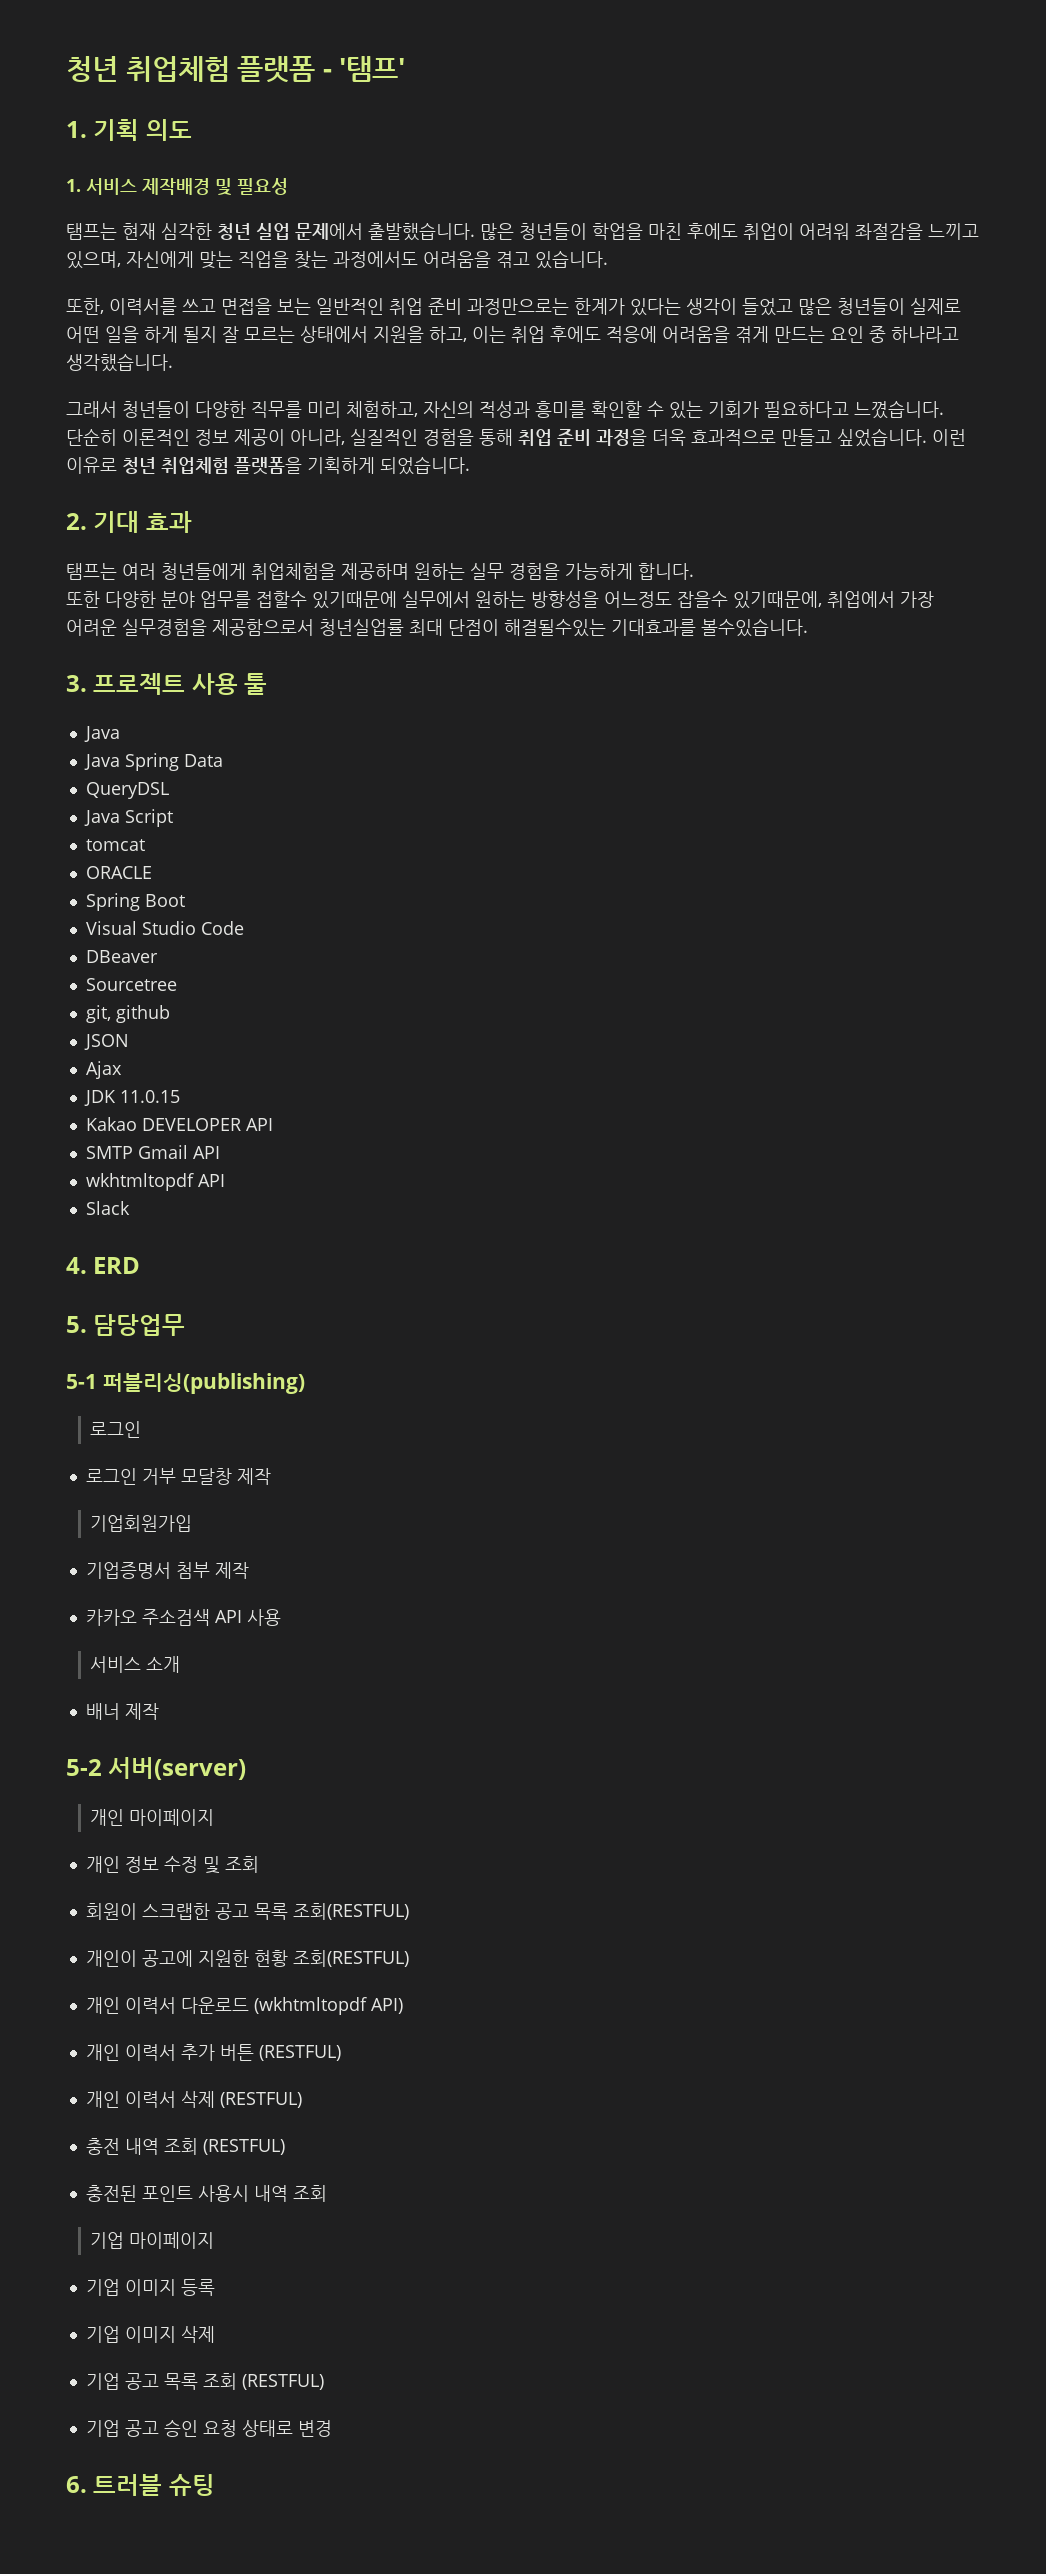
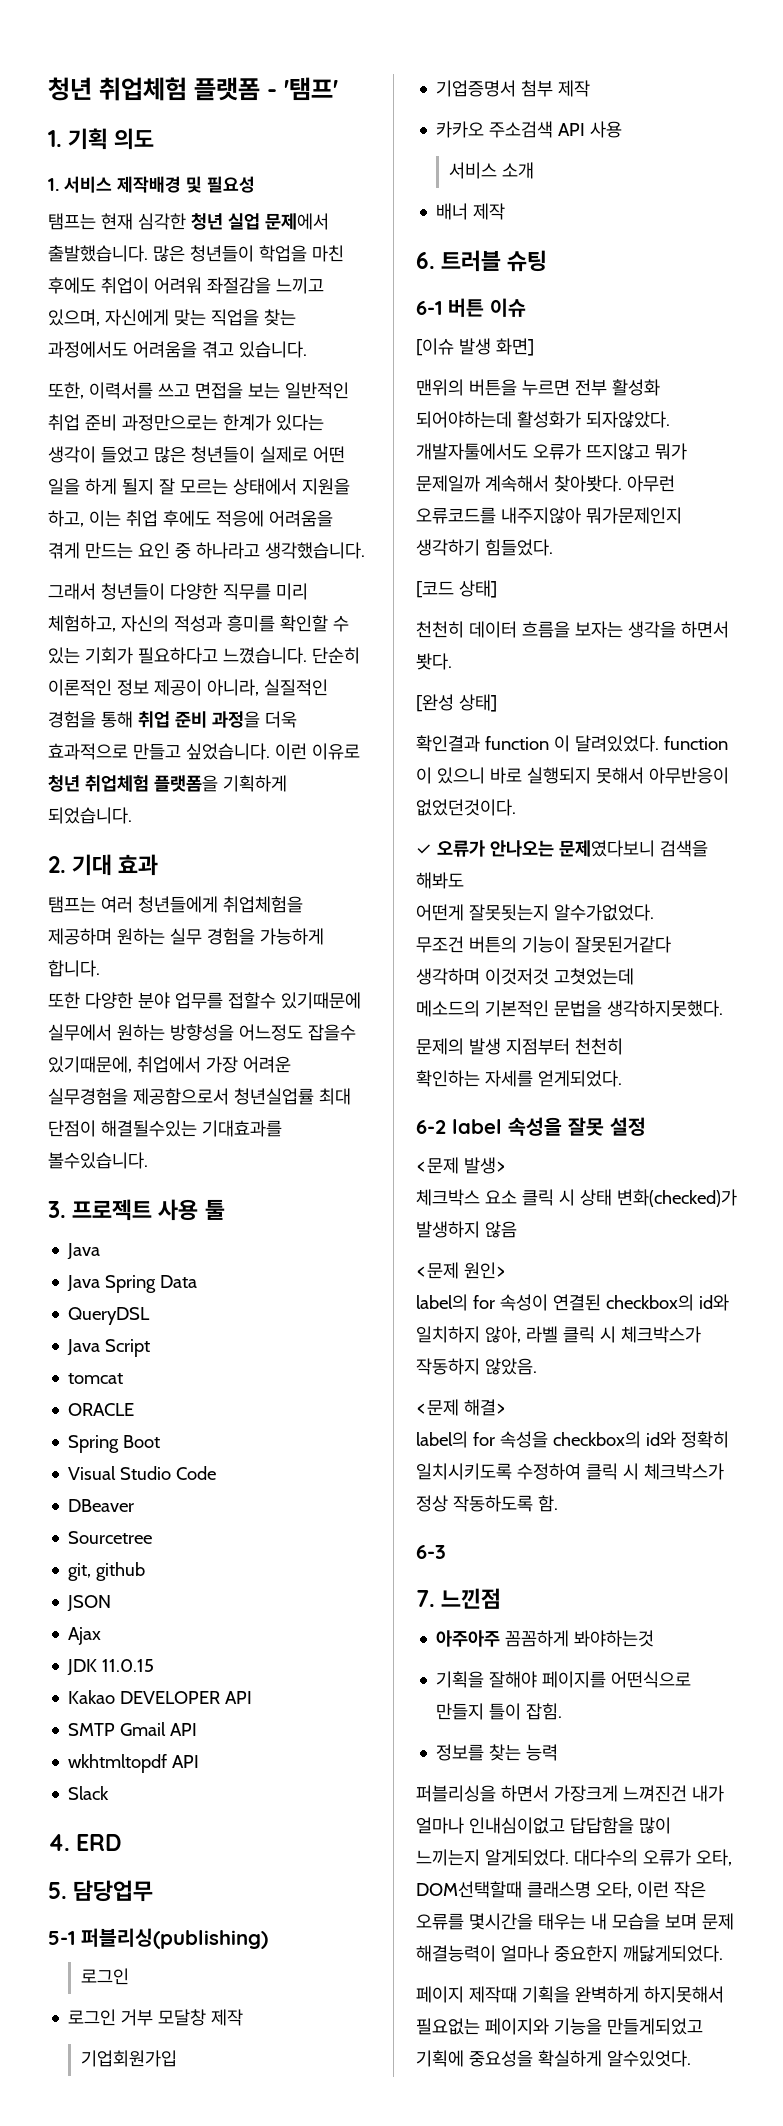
- 5-2 서버(server)
- 개인 마이페이지
- 개인 정보 수정 및 조회
- 회원이 스크랩한 공고 목록 조회(RESTFUL)
- 개인이 공고에 지원한 현황 조회(RESTFUL)
- 개인 이력서 다운로드 (wkhtmltopdf API)
- 개인 이력서 추가 버튼 (RESTFUL)
- 개인 이력서 삭제 (RESTFUL)
- 충전 내역 조회 (RESTFUL)
- 충전된 포인트 사용시 내역 조회
- 기업 마이페이지
- 기업 이미지 등록
- 기업 이미지 삭제
- 기업 공고 목록 조회 (RESTFUL)
- 기업 공고 승인 요청 상태로 변경
  6. 트러블 슈팅
+ 6-1 버튼 이슈
+ [이슈 발생 화면]
+ 맨위의 버튼을 누르면 전부 활성화 되어야하는데 활성화가 되자않았다. 개발자툴에서도 오류가 뜨지않고 뭐가 문제일까 계속해서 찾아봣다. 아무런 오류코드를 내주지않아 뭐가문제인지 생각하기 힘들었다.
+ [코드 상태]
+ 천천히 데이터 흐름을 보자는 생각을 하면서 봣다.
+ [완성 상태]
+ 확인결과 function 이 달려있었다. function 이 있으니 바로 실행되지 못해서 아무반응이 없었던것이다.
+ ✓ 오류가 안나오는 문제였다보니 검색을 해봐도
+ 어떤게 잘못됫는지 알수가없었다.
+ 무조건 버튼의 기능이 잘못된거같다 생각하며 이것저것 고쳣었는데
+ 메소드의 기본적인 문법을 생각하지못했다.
+ 문제의 발생 지점부터 천천히
+ 확인하는 자세를 얻게되었다.
+ 6-2 label 속성을 잘못 설정
+ <문제 발생>
+ 체크박스 요소 클릭 시 상태 변화(checked)가 발생하지 않음
+ <문제 원인>
+ label의 for 속성이 연결된 checkbox의 id와 일치하지 않아, 라벨 클릭 시 체크박스가 작동하지 않았음.
+ <문제 해결>
+ label의 for 속성을 checkbox의 id와 정확히 일치시키도록 수정하여 클릭 시 체크박스가 정상 작동하도록 함.
+ 6-3
+ 7. 느낀점
+ 아주아주 꼼꼼하게 봐야하는것
+ 기획을 잘해야 페이지를 어떤식으로 만들지 틀이 잡힘.
+ 정보를 찾는 능력
+ 퍼블리싱을 하면서 가장크게 느껴진건 내가 얼마나 인내심이없고 답답함을 많이 느끼는지 알게되었다. 대다수의 오류가 오타, DOM선택할때 클래스명 오타, 이런 작은 오류를 몇시간을 태우는 내 모습을 보며 문제 해결능력이 얼마나 중요한지 깨닳게되었다.
+ 페이지 제작때 기획을 완벽하게 하지못해서 필요없는 페이지와 기능을 만들게되었고 기획에 중요성을 확실하게 알수있엇다.

